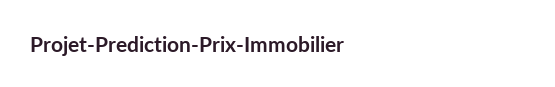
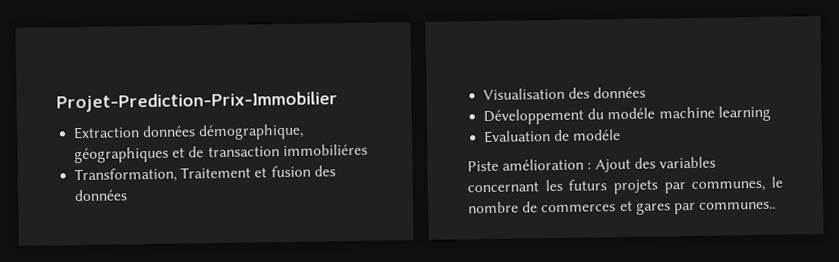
+ Extraction données démographique, géographiques et de transaction immobiliéres
+ Transformation, Traitement et fusion des données
+ Visualisation des données
+ Développement du modéle machine learning
+ Evaluation de modéle
+ Piste amélioration : Ajout des variables concernant les futurs projets par communes, le nombre de commerces et gares par communes..

